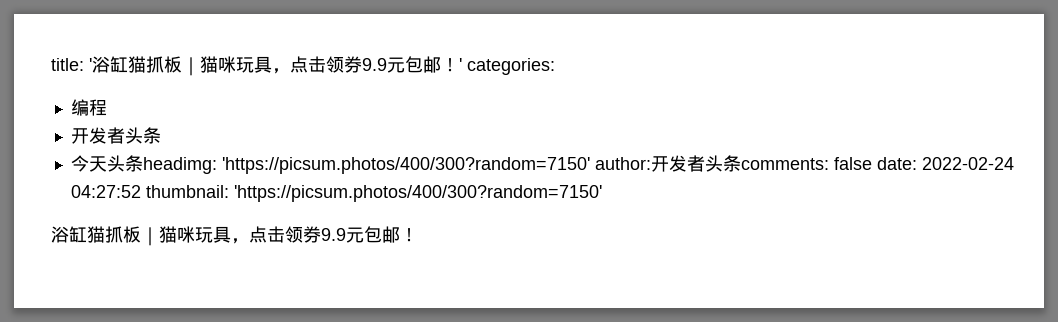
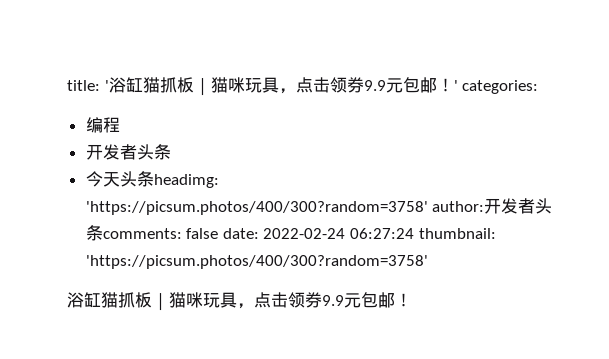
- 今天头条headimg: 'https://picsum.photos/400/300?random=7150' author:开发者头条comments: false date: 2022-02-24 04:27:52 thumbnail: 'https://picsum.photos/400/300?random=7150'
+ 今天头条headimg: 'https://picsum.photos/400/300?random=3758' author:开发者头条comments: false date: 2022-02-24 06:27:24 thumbnail: 'https://picsum.photos/400/300?random=3758'

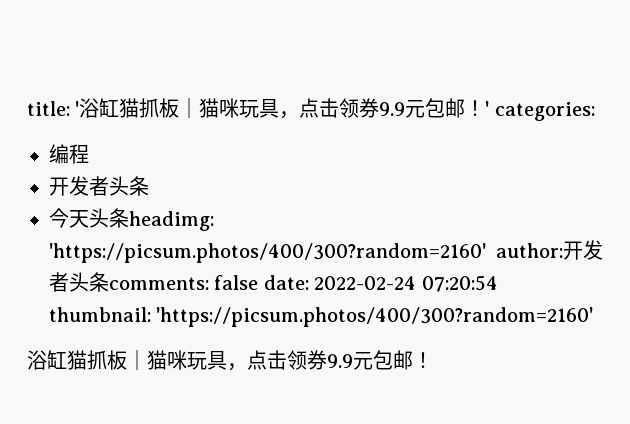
- 今天头条headimg: 'https://picsum.photos/400/300?random=3758' author:开发者头条comments: false date: 2022-02-24 06:27:24 thumbnail: 'https://picsum.photos/400/300?random=3758'
+ 今天头条headimg: 'https://picsum.photos/400/300?random=2160' author:开发者头条comments: false date: 2022-02-24 07:20:54 thumbnail: 'https://picsum.photos/400/300?random=2160'

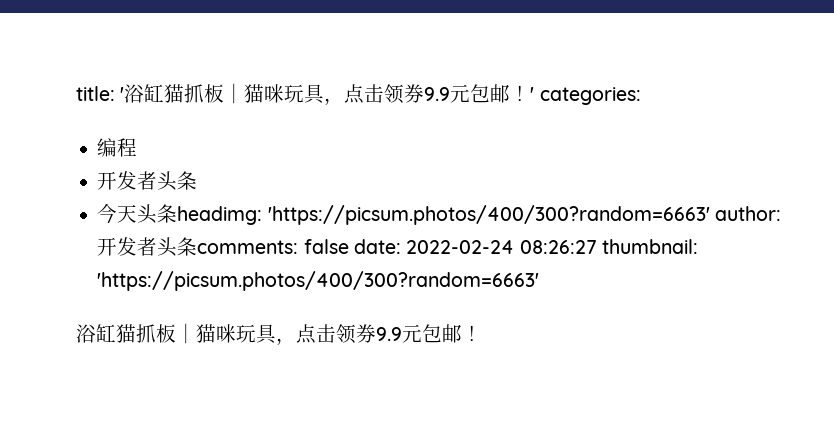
- 今天头条headimg: 'https://picsum.photos/400/300?random=2160' author:开发者头条comments: false date: 2022-02-24 07:20:54 thumbnail: 'https://picsum.photos/400/300?random=2160'
+ 今天头条headimg: 'https://picsum.photos/400/300?random=6663' author:开发者头条comments: false date: 2022-02-24 08:26:27 thumbnail: 'https://picsum.photos/400/300?random=6663'

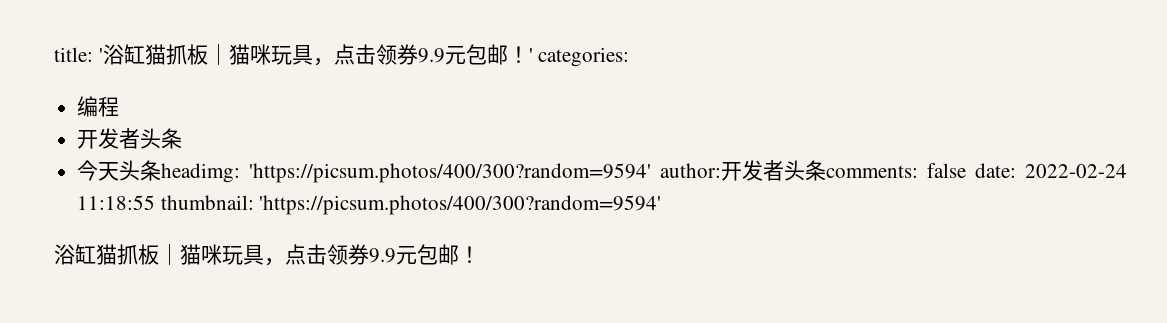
- 今天头条headimg: 'https://picsum.photos/400/300?random=6663' author:开发者头条comments: false date: 2022-02-24 08:26:27 thumbnail: 'https://picsum.photos/400/300?random=6663'
+ 今天头条headimg: 'https://picsum.photos/400/300?random=9594' author:开发者头条comments: false date: 2022-02-24 11:18:55 thumbnail: 'https://picsum.photos/400/300?random=9594'

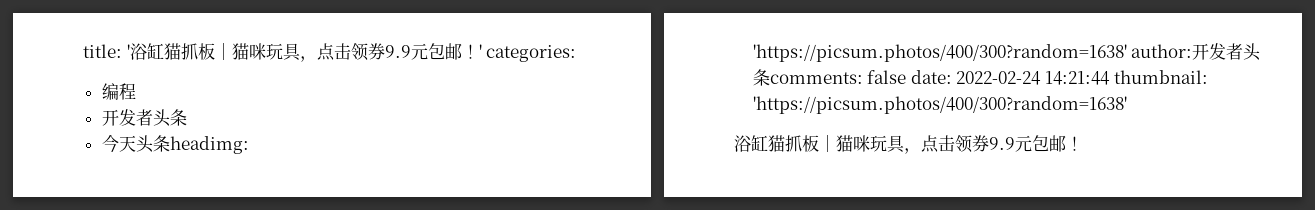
- 今天头条headimg: 'https://picsum.photos/400/300?random=9594' author:开发者头条comments: false date: 2022-02-24 11:18:55 thumbnail: 'https://picsum.photos/400/300?random=9594'
+ 今天头条headimg: 'https://picsum.photos/400/300?random=1638' author:开发者头条comments: false date: 2022-02-24 14:21:44 thumbnail: 'https://picsum.photos/400/300?random=1638'

